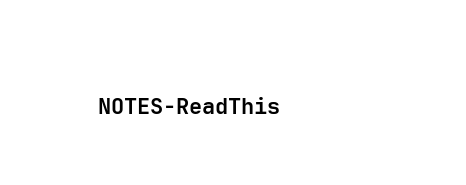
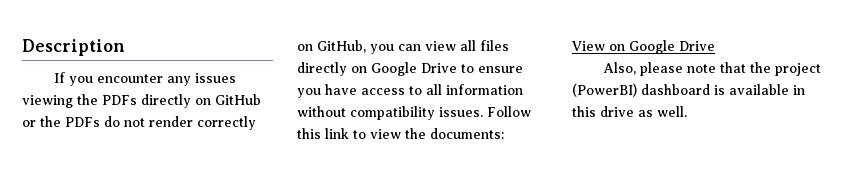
- NOTES-ReadThis
+ Description
+ If you encounter any issues viewing the PDFs directly on GitHub or the PDFs do not render correctly on GitHub, you can view all files directly on Google Drive to ensure you have access to all information without compatibility issues. Follow this link to view the documents:
+ View on Google Drive
+ Also, please note that the project (PowerBI) dashboard is available in this drive as well.

